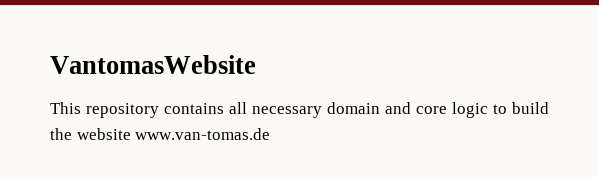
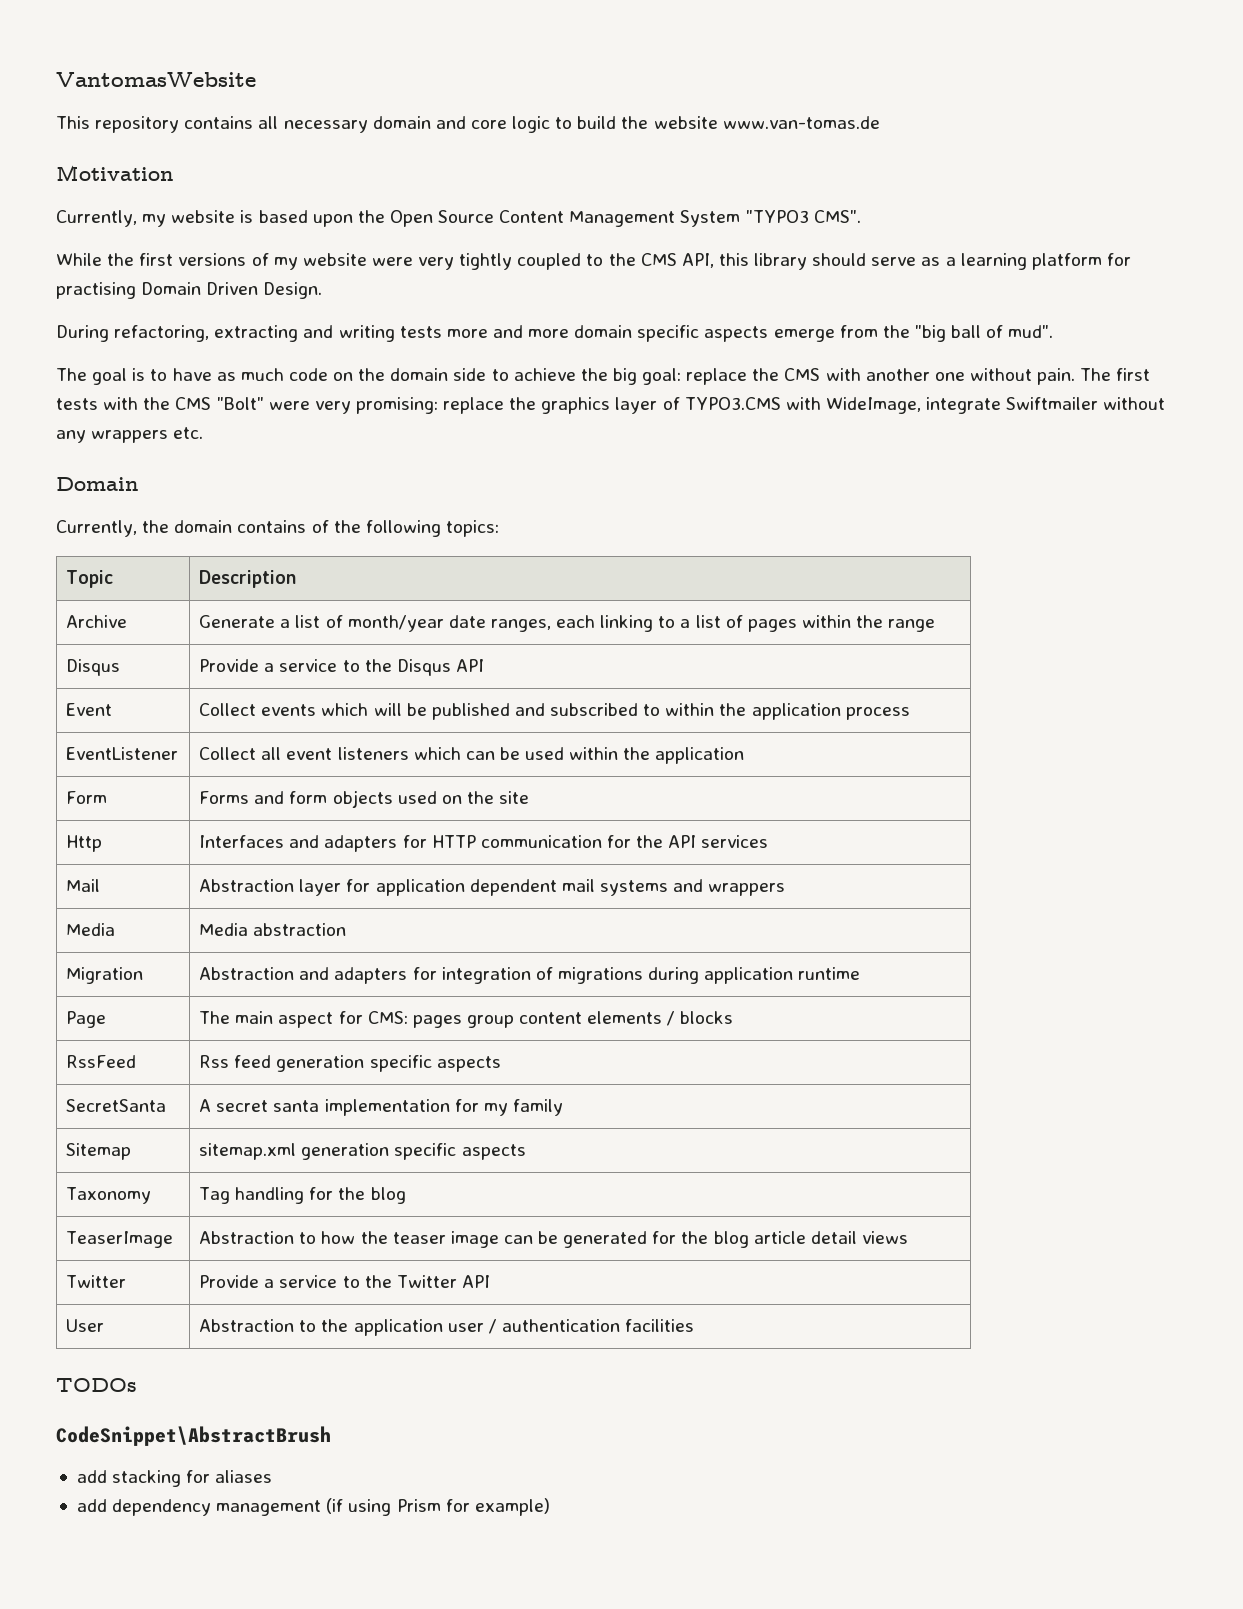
+ Motivation
+ Currently, my website is based upon the Open Source Content Management System "TYPO3 CMS".
+ While the first versions of my website were very tightly coupled to the CMS API, this library should serve as a learning platform for practising Domain Driven Design.
+ During refactoring, extracting and writing tests more and more domain specific aspects emerge from the "big ball of mud".
+ The goal is to have as much code on the domain side to achieve the big goal: replace the CMS with another one without pain. The first tests with the CMS "Bolt" were very promising: replace the graphics layer of TYPO3.CMS with WideImage, integrate Swiftmailer without any wrappers etc.
+ Domain
+ Currently, the domain contains of the following topics:
+ Topic | Description
+ Archive | Generate a list of month/year date ranges, each linking to a list of pages within the range
+ Disqus | Provide a service to the Disqus API
+ Event | Collect events which will be published and subscribed to within the application process
+ EventListener | Collect all event listeners which can be used within the application
+ Form | Forms and form objects used on the site
+ Http | Interfaces and adapters for HTTP communication for the API services
+ Mail | Abstraction layer for application dependent mail systems and wrappers
+ Media | Media abstraction
+ Migration | Abstraction and adapters for integration of migrations during application runtime
+ Page | The main aspect for CMS: pages group content elements / blocks
+ RssFeed | Rss feed generation specific aspects
+ SecretSanta | A secret santa implementation for my family
+ Sitemap | sitemap.xml generation specific aspects
+ Taxonomy | Tag handling for the blog
+ TeaserImage | Abstraction to how the teaser image can be generated for the blog article detail views
+ Twitter | Provide a service to the Twitter API
+ User | Abstraction to the application user / authentication facilities
+ TODOs
+ CodeSnippet\AbstractBrush
+ add stacking for aliases
+ add dependency management (if using Prism for example)

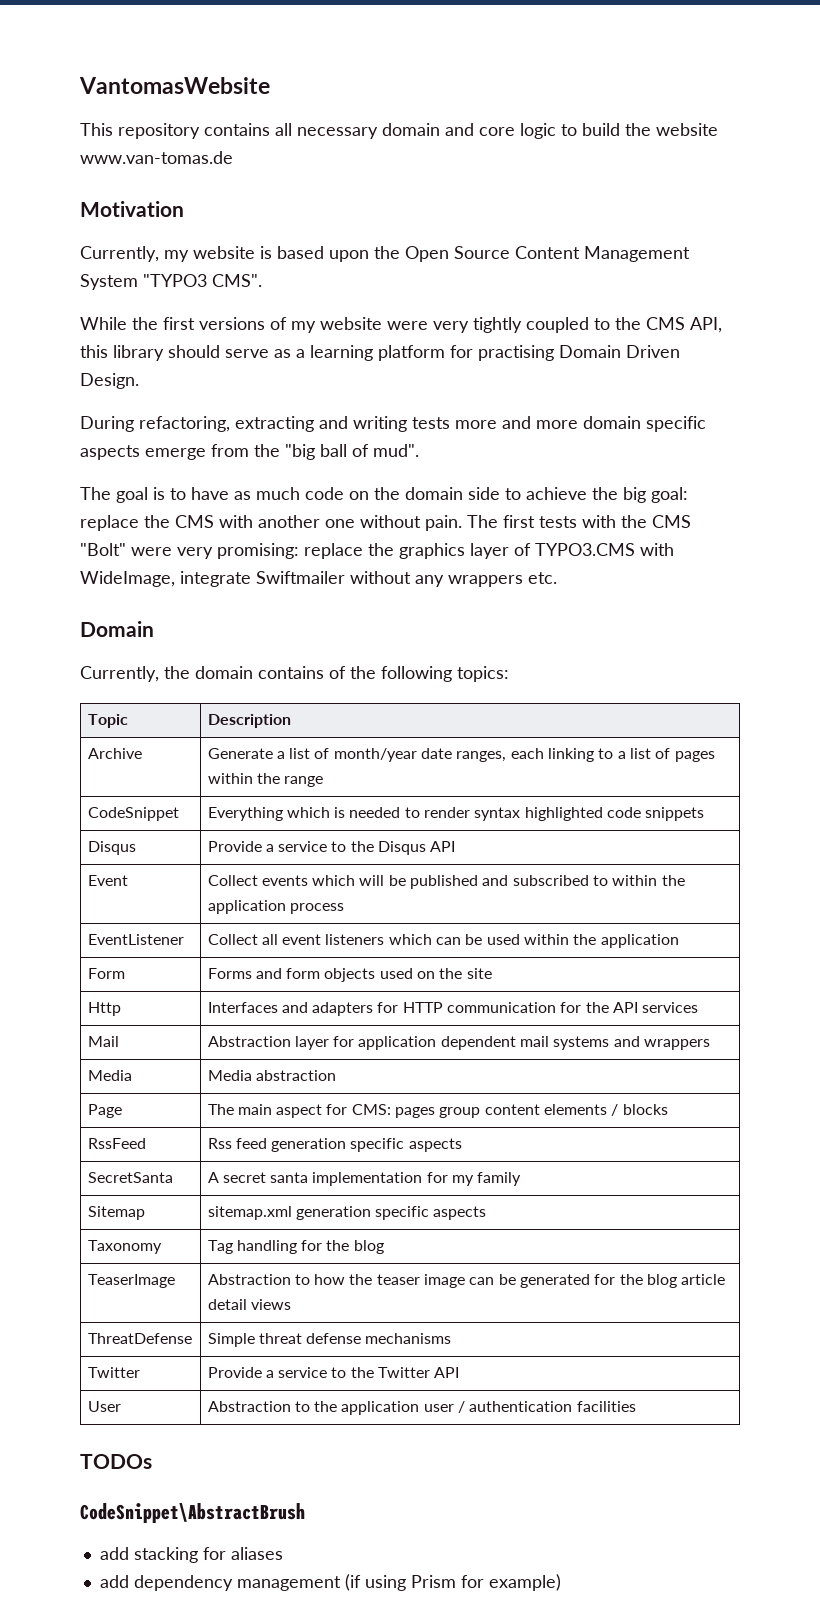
+ CodeSnippet | Everything which is needed to render syntax highlighted code snippets
- Migration | Abstraction and adapters for integration of migrations during application runtime
+ ThreatDefense | Simple threat defense mechanisms

